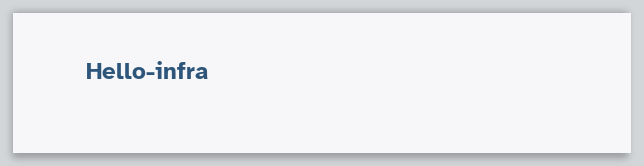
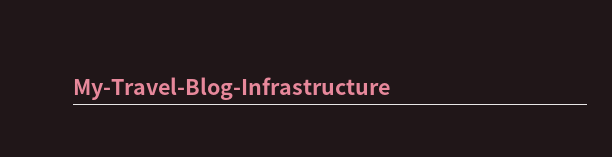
- Hello-infra
+ My-Travel-Blog-Infrastructure

